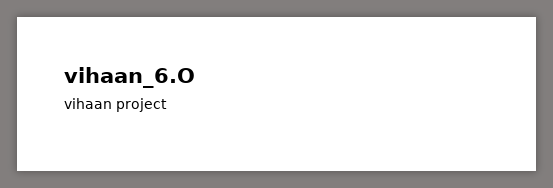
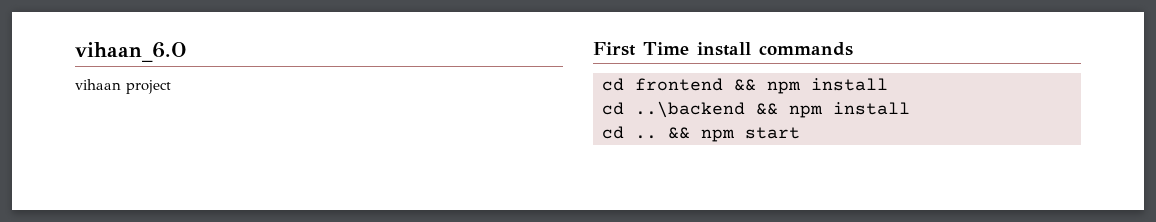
+ First Time install commands
+ cd frontend && npm install
+ cd ..\backend && npm install
+ cd .. && npm start

